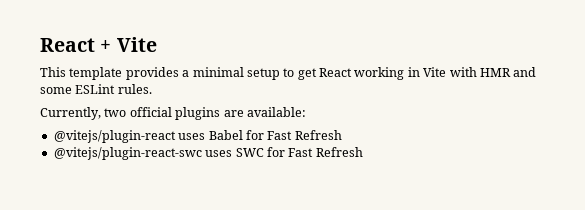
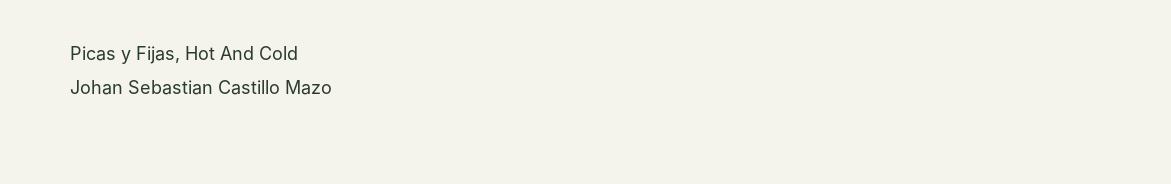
- React + Vite
- This template provides a minimal setup to get React working in Vite with HMR and some ESLint rules.
- Currently, two official plugins are available:
- @vitejs/plugin-react uses Babel for Fast Refresh
- @vitejs/plugin-react-swc uses SWC for Fast Refresh
+ Picas y Fijas, Hot And Cold
+ Johan Sebastian Castillo Mazo

